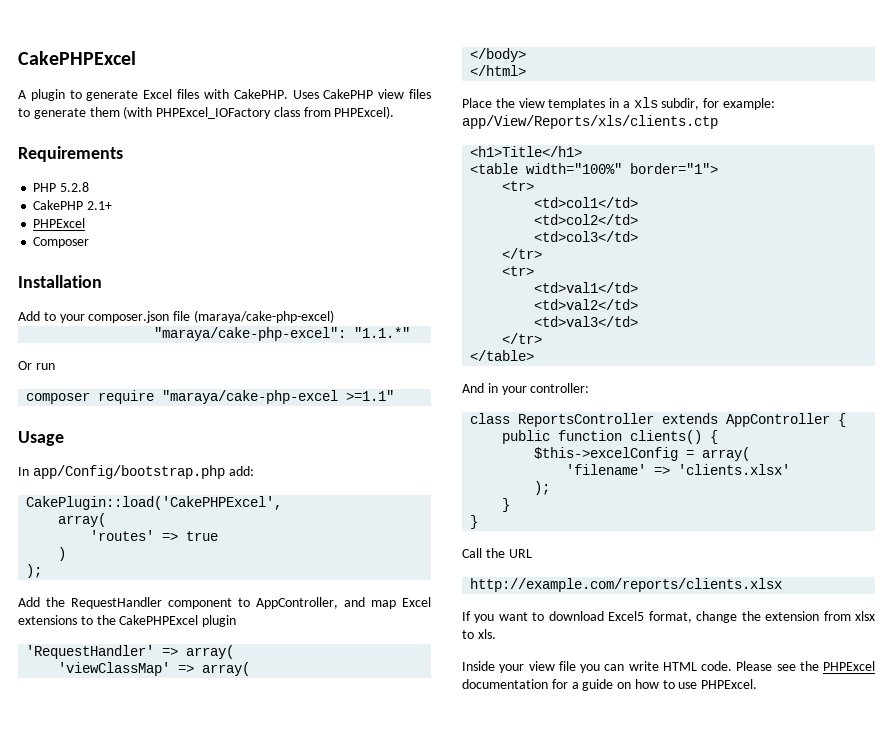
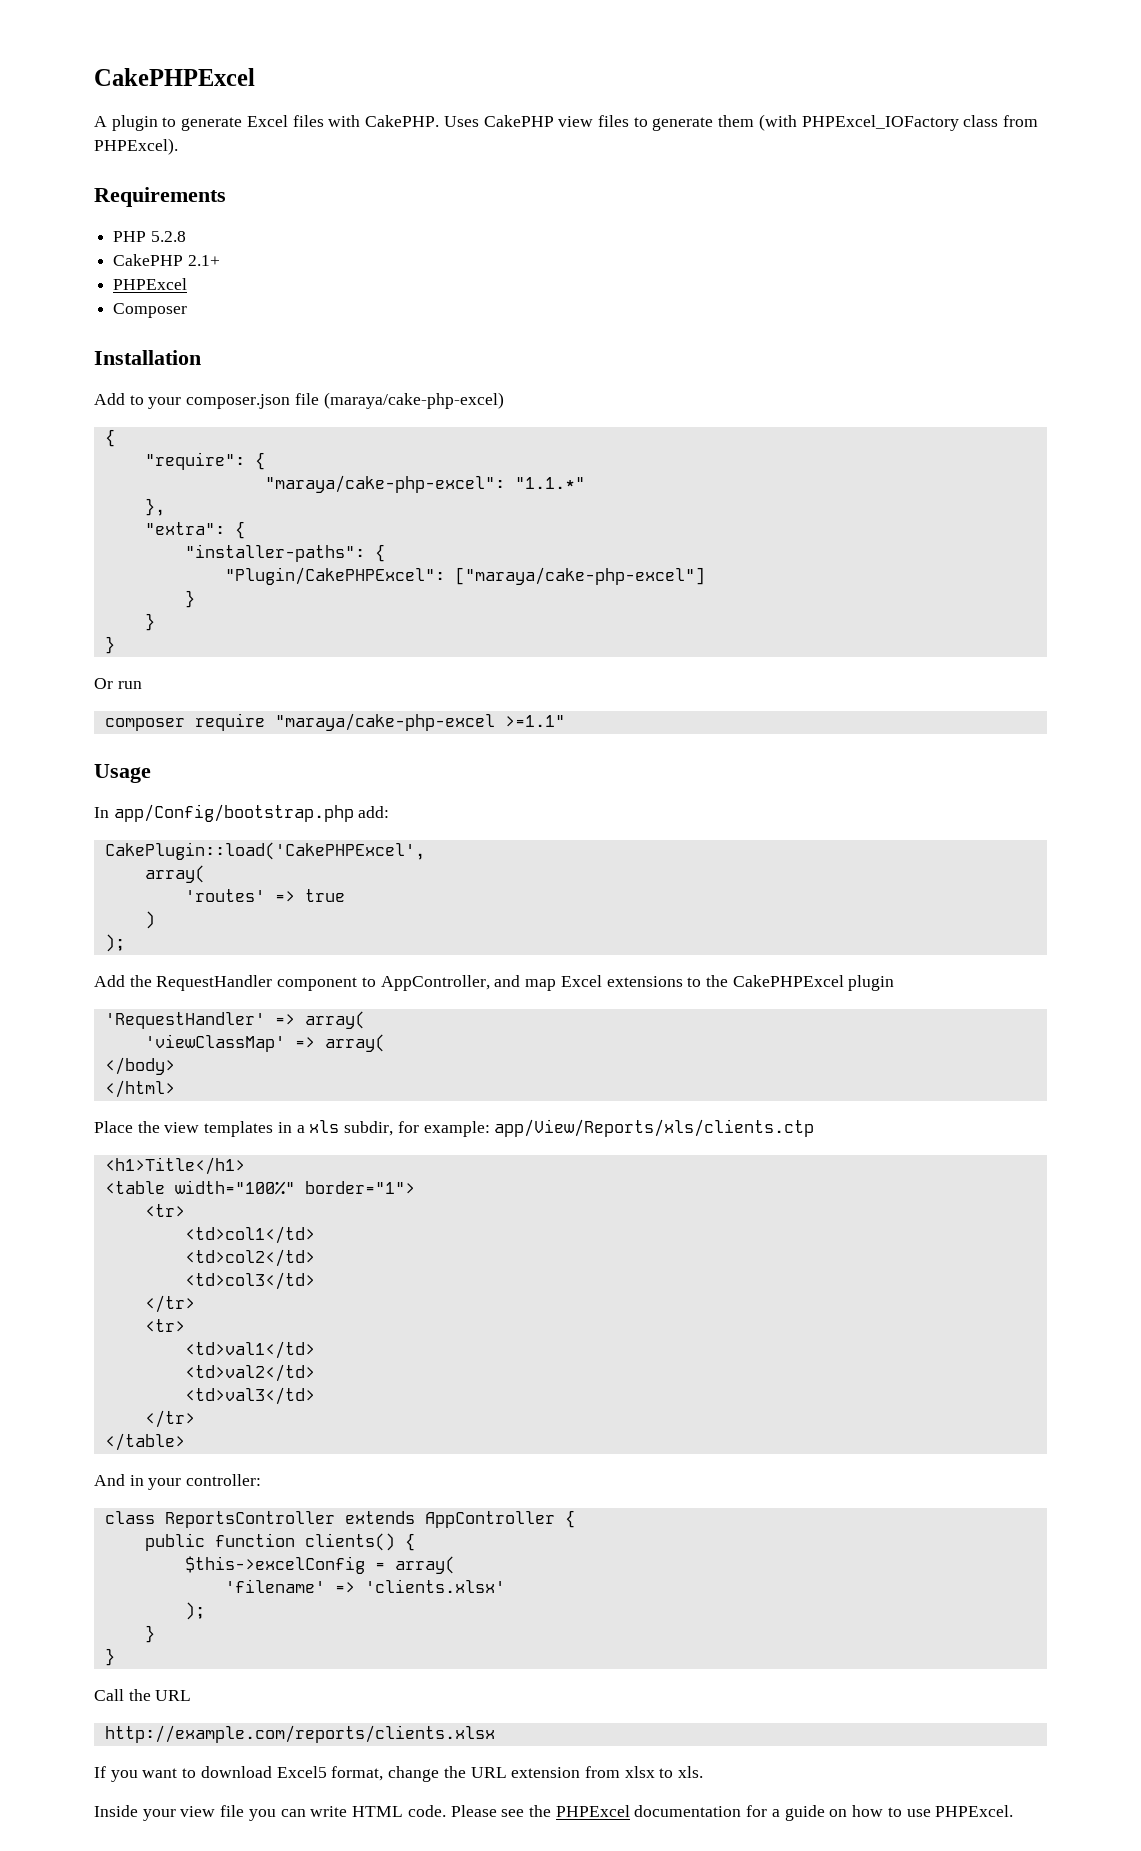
  Add to your composer.json file (maraya/cake-php-excel)
+ {
+ "require": {
+ },
+ "extra": {
+ "installer-paths": {
+ "Plugin/CakePHPExcel": ["maraya/cake-php-excel"]
+ }
+ }
+ }
- If you want to download Excel5 format, change the extension from xlsx to xls.
+ If you want to download Excel5 format, change the URL extension from xlsx to xls.

